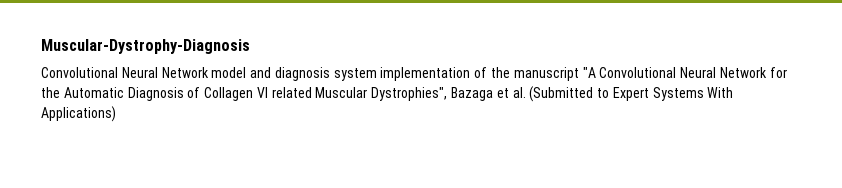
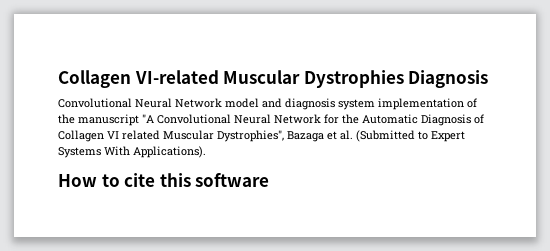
- Muscular-Dystrophy-Diagnosis
+ Collagen VI-related Muscular Dystrophies Diagnosis
- Convolutional Neural Network model and diagnosis system implementation of the manuscript "A Convolutional Neural Network for the Automatic Diagnosis of Collagen VI related Muscular Dystrophies", Bazaga et al. (Submitted to Expert Systems With Applications)
+ Convolutional Neural Network model and diagnosis system implementation of the manuscript "A Convolutional Neural Network for the Automatic Diagnosis of Collagen VI related Muscular Dystrophies", Bazaga et al. (Submitted to Expert Systems With Applications).
+ How to cite this software

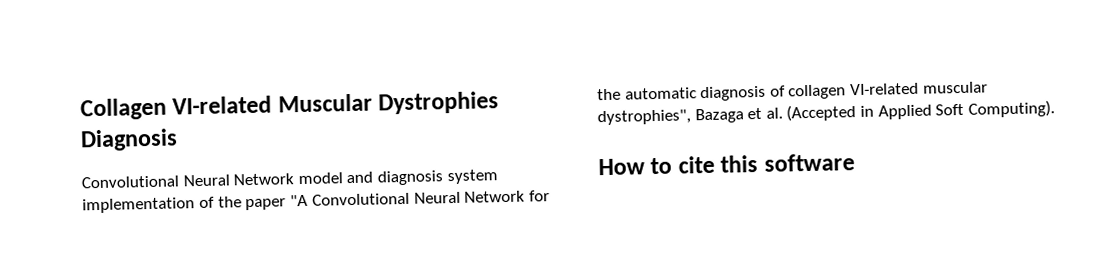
- Convolutional Neural Network model and diagnosis system implementation of the manuscript "A Convolutional Neural Network for the Automatic Diagnosis of Collagen VI related Muscular Dystrophies", Bazaga et al. (Submitted to Expert Systems With Applications).
+ Convolutional Neural Network model and diagnosis system implementation of the paper "A Convolutional Neural Network for the automatic diagnosis of collagen VI-related muscular dystrophies", Bazaga et al. (Accepted in Applied Soft Computing).

